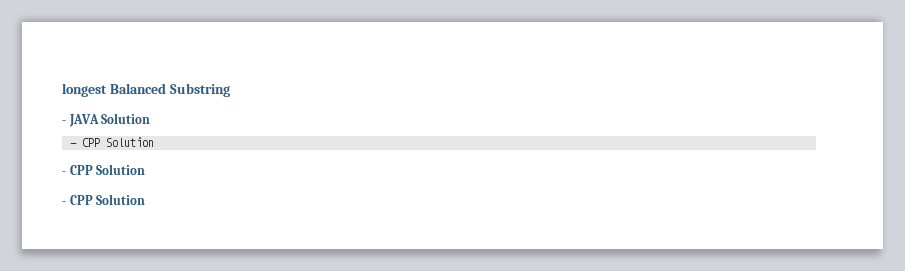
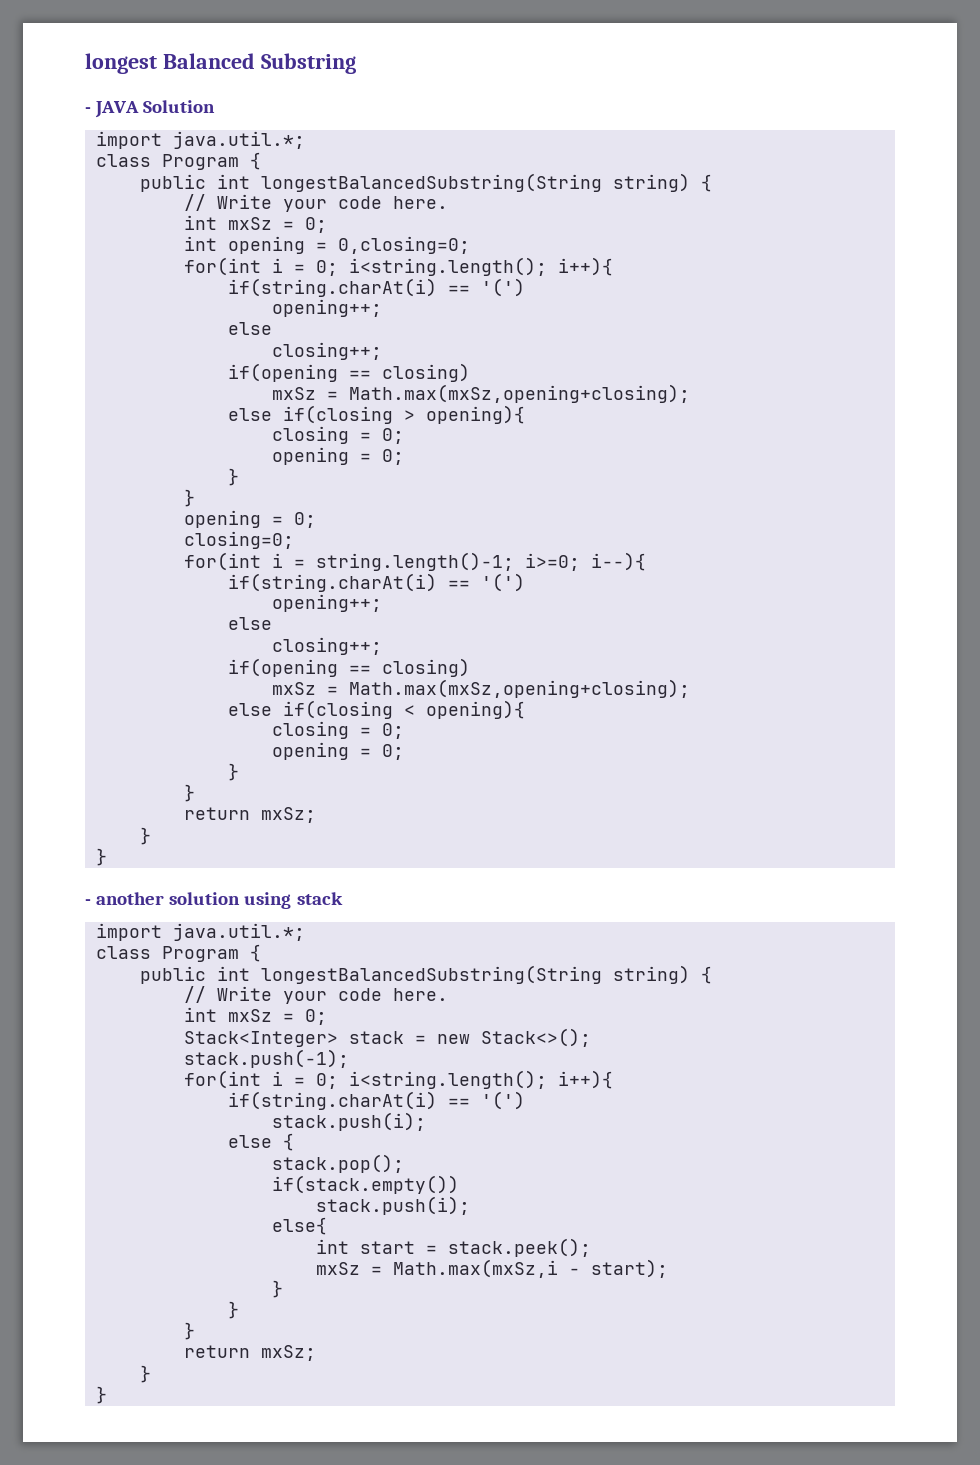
  - JAVA Solution
- - CPP Solution
- - CPP Solution
- - CPP Solution
+ import java.util.*;
+ class Program {
+ public int longestBalancedSubstring(String string) {
+ // Write your code here.
+ int mxSz = 0;
+ int opening = 0,closing=0;
+ for(int i = 0; i<string.length(); i++){
+ if(string.charAt(i) == '(')
+ opening++;
+ else
+ closing++;
+ if(opening == closing)
+ mxSz = Math.max(mxSz,opening+closing);
+ else if(closing > opening){
+ closing = 0;
+ opening = 0;
+ }
+ }
+ opening = 0;
+ closing=0;
+ for(int i = string.length()-1; i>=0; i--){
+ if(string.charAt(i) == '(')
+ opening++;
+ else
+ closing++;
+ if(opening == closing)
+ mxSz = Math.max(mxSz,opening+closing);
+ else if(closing < opening){
+ closing = 0;
+ opening = 0;
+ }
+ }
+ return mxSz;
+ }
+ }
+ - another solution using stack
+ import java.util.*;
+ class Program {
+ public int longestBalancedSubstring(String string) {
+ // Write your code here.
+ int mxSz = 0;
+ Stack<Integer> stack = new Stack<>();
+ stack.push(-1);
+ for(int i = 0; i<string.length(); i++){
+ if(string.charAt(i) == '(')
+ stack.push(i);
+ else {
+ stack.pop();
+ if(stack.empty())
+ stack.push(i);
+ else{
+ int start = stack.peek();
+ mxSz = Math.max(mxSz,i - start);
+ }
+ }
+ }
+ return mxSz;
+ }
+ }

